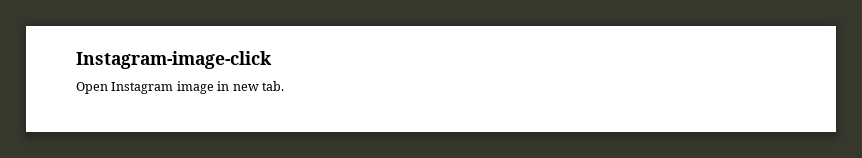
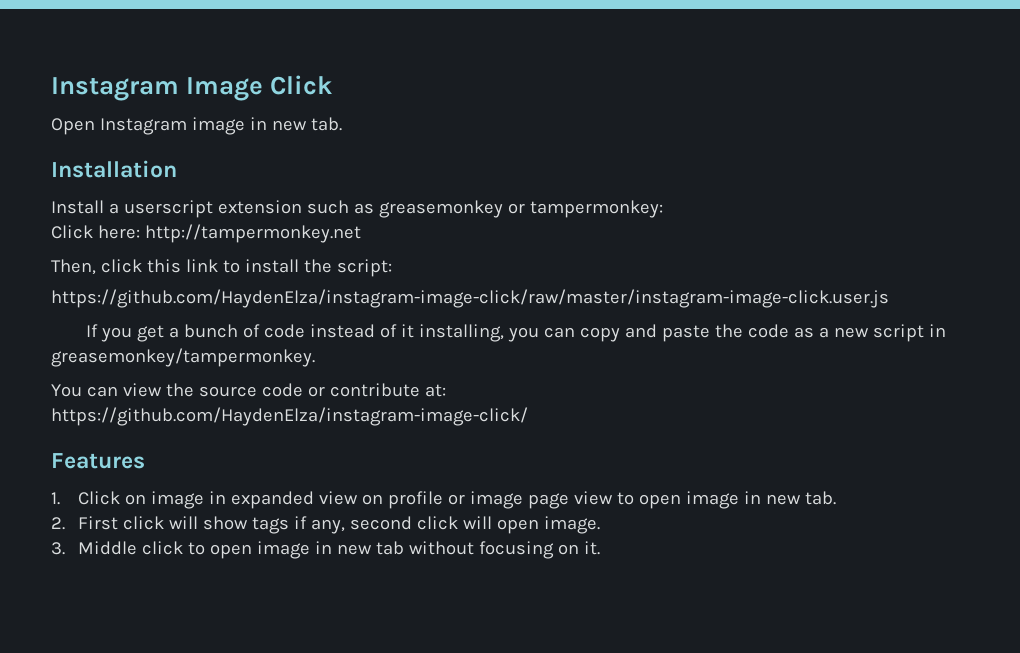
- Instagram-image-click
+ Instagram Image Click
+ Installation
+ Install a userscript extension such as greasemonkey or tampermonkey:
+ Click here: http://tampermonkey.net
+ Then, click this link to install the script:
+ https://github.com/HaydenElza/instagram-image-click/raw/master/instagram-image-click.user.js
+ If you get a bunch of code instead of it installing, you can copy and paste the code as a new script in greasemonkey/tampermonkey.
+ You can view the source code or contribute at:
+ https://github.com/HaydenElza/instagram-image-click/
+ Features
+ 1. Click on image in expanded view on profile or image page view to open image in new tab.
+ 2. First click will show tags if any, second click will open image.
+ 3. Middle click to open image in new tab without focusing on it.

